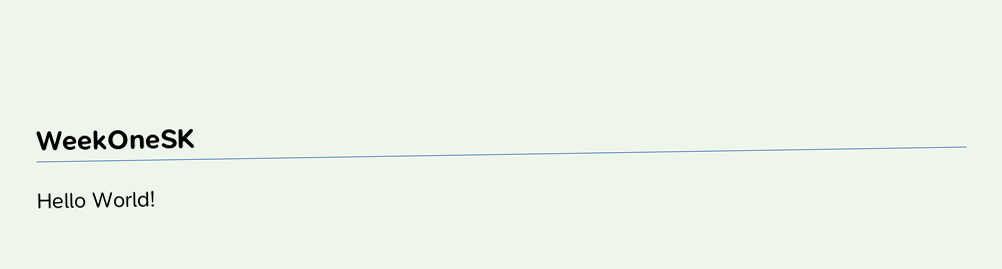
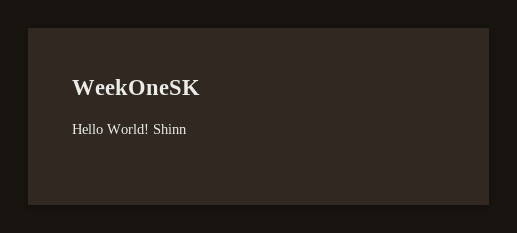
+ Shinn

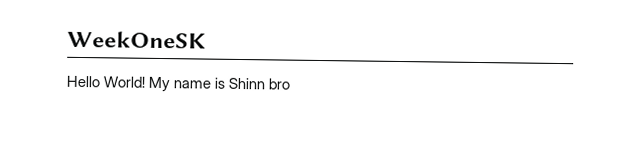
- Shinn
+ My name is Shinn bro

